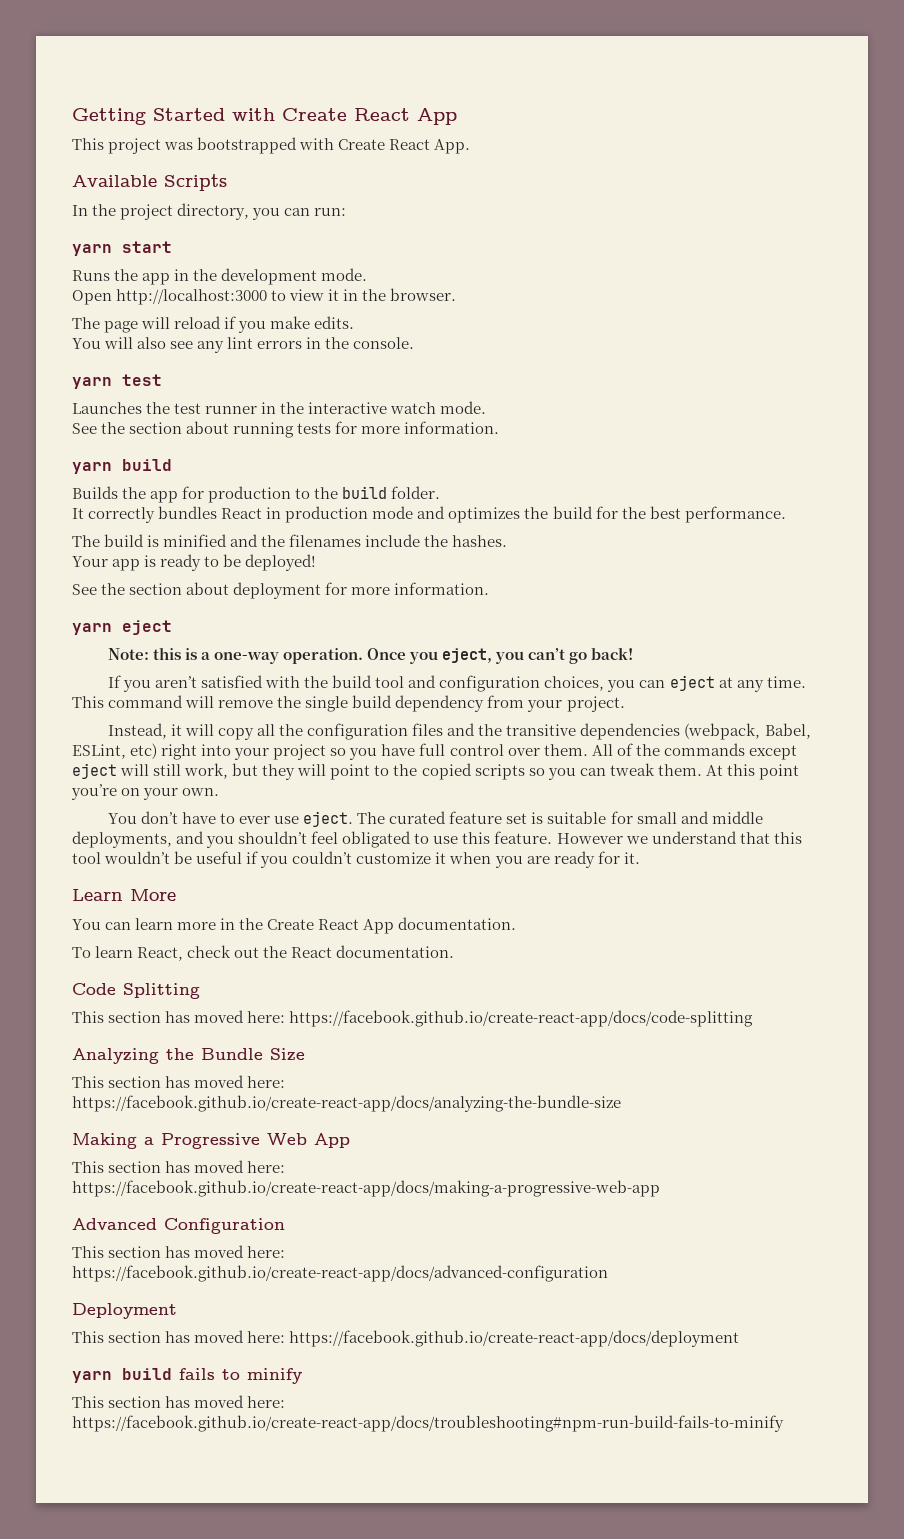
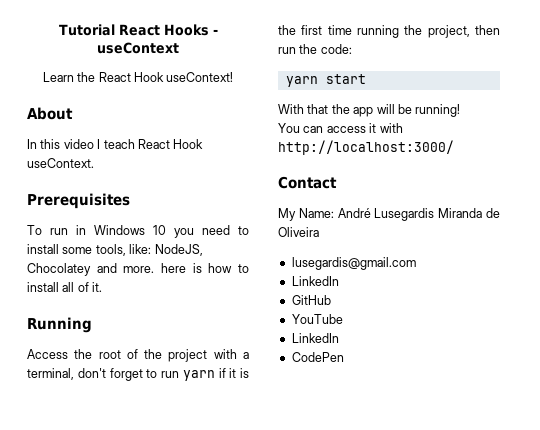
- Getting Started with Create React App
- This project was bootstrapped with Create React App.
- Available Scripts
- In the project directory, you can run:
+ Tutorial React Hooks - useContext
+ Learn the React Hook useContext!
+ About
+ In this video I teach React Hook useContext.
+ Prerequisites
+ To run in Windows 10 you need to install some tools, like: NodeJS, Chocolatey and more. here is how to install all of it.
+ Running
+ Access the root of the project with a terminal, don't forget to run yarn if it is the first time running the project, then run the code:
  yarn start
- Runs the app in the development mode.
- Open http://localhost:3000 to view it in the browser.
- The page will reload if you make edits.
- You will also see any lint errors in the console.
- yarn test
- Launches the test runner in the interactive watch mode.
- See the section about running tests for more information.
- yarn build
- Builds the app for production to the build folder.
- It correctly bundles React in production mode and optimizes the build for the best performance.
- The build is minified and the filenames include the hashes.
- Your app is ready to be deployed!
- See the section about deployment for more information.
- yarn eject
- Note: this is a one-way operation. Once you eject, you can’t go back!
- If you aren’t satisfied with the build tool and configuration choices, you can eject at any time. This command will remove the single build dependency from your project.
- Instead, it will copy all the configuration files and the transitive dependencies (webpack, Babel, ESLint, etc) right into your project so you have full control over them. All of the commands except eject will still work, but they will point to the copied scripts so you can tweak them. At this point you’re on your own.
- You don’t have to ever use eject. The curated feature set is suitable for small and middle deployments, and you shouldn’t feel obligated to use this feature. However we understand that this tool wouldn’t be useful if you couldn’t customize it when you are ready for it.
- Learn More
- You can learn more in the Create React App documentation.
- To learn React, check out the React documentation.
- Code Splitting
- This section has moved here: https://facebook.github.io/create-react-app/docs/code-splitting
- Analyzing the Bundle Size
- This section has moved here: https://facebook.github.io/create-react-app/docs/analyzing-the-bundle-size
- Making a Progressive Web App
- This section has moved here: https://facebook.github.io/create-react-app/docs/making-a-progressive-web-app
- Advanced Configuration
- This section has moved here: https://facebook.github.io/create-react-app/docs/advanced-configuration
- Deployment
- This section has moved here: https://facebook.github.io/create-react-app/docs/deployment
- yarn build fails to minify
- This section has moved here: https://facebook.github.io/create-react-app/docs/troubleshooting#npm-run-build-fails-to-minify
+ With that the app will be running!
+ You can access it with http://localhost:3000/
+ Contact
+ My Name: André Lusegardis Miranda de Oliveira
+ lusegardis@gmail.com
+ LinkedIn
+ GitHub
+ YouTube
+ LinkedIn
+ CodePen

